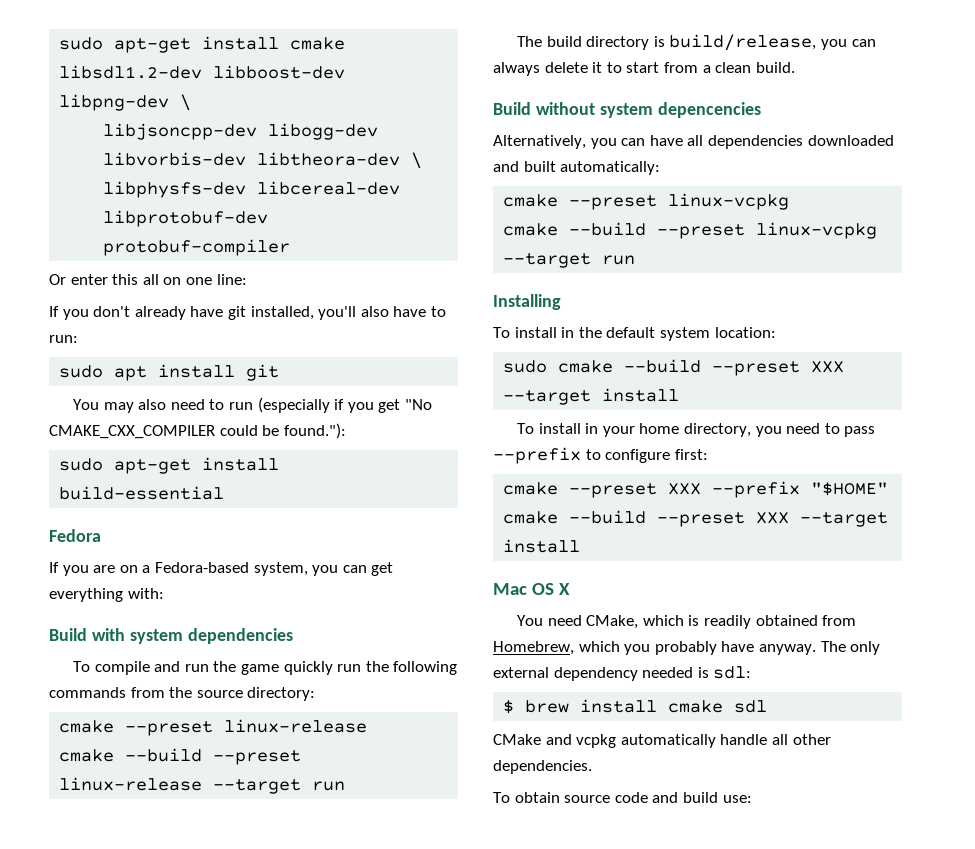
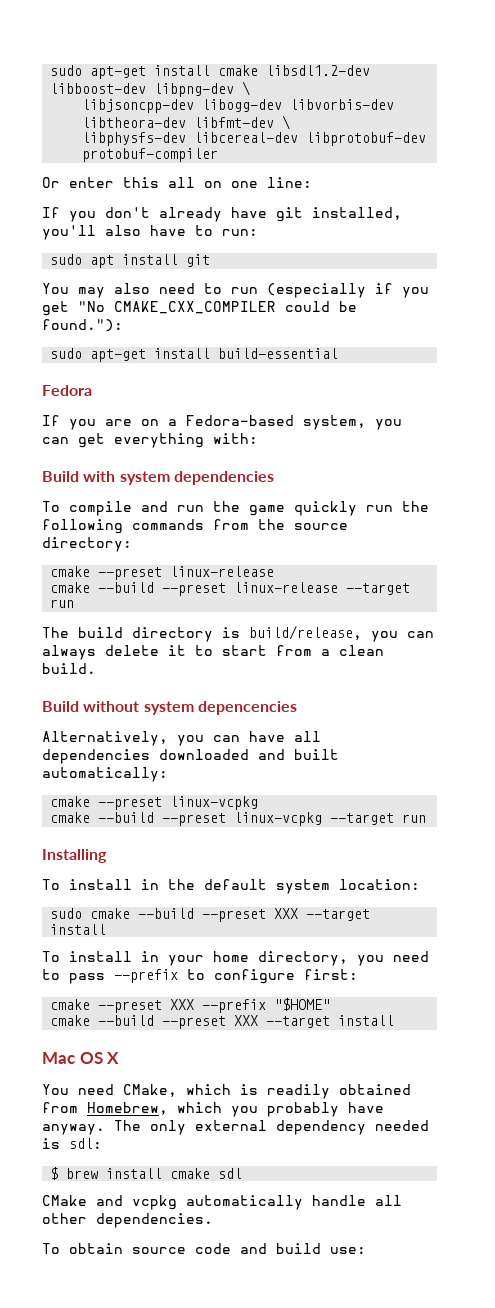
- libjsoncpp-dev libogg-dev libvorbis-dev libtheora-dev \
+ libjsoncpp-dev libogg-dev libvorbis-dev libtheora-dev libfmt-dev \

